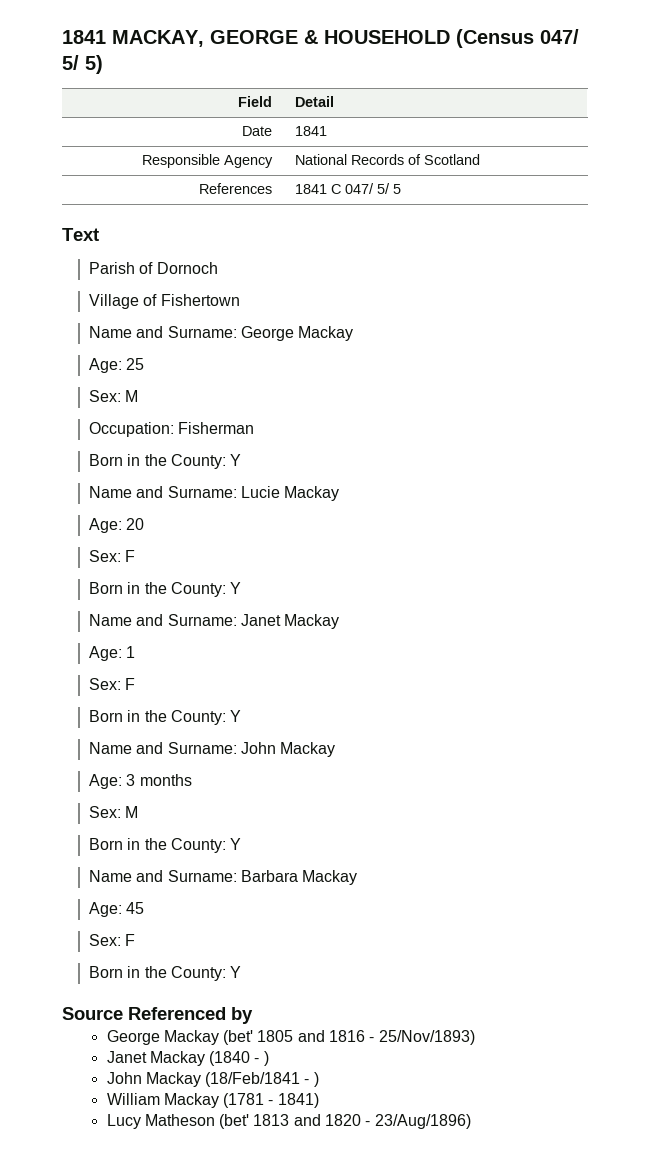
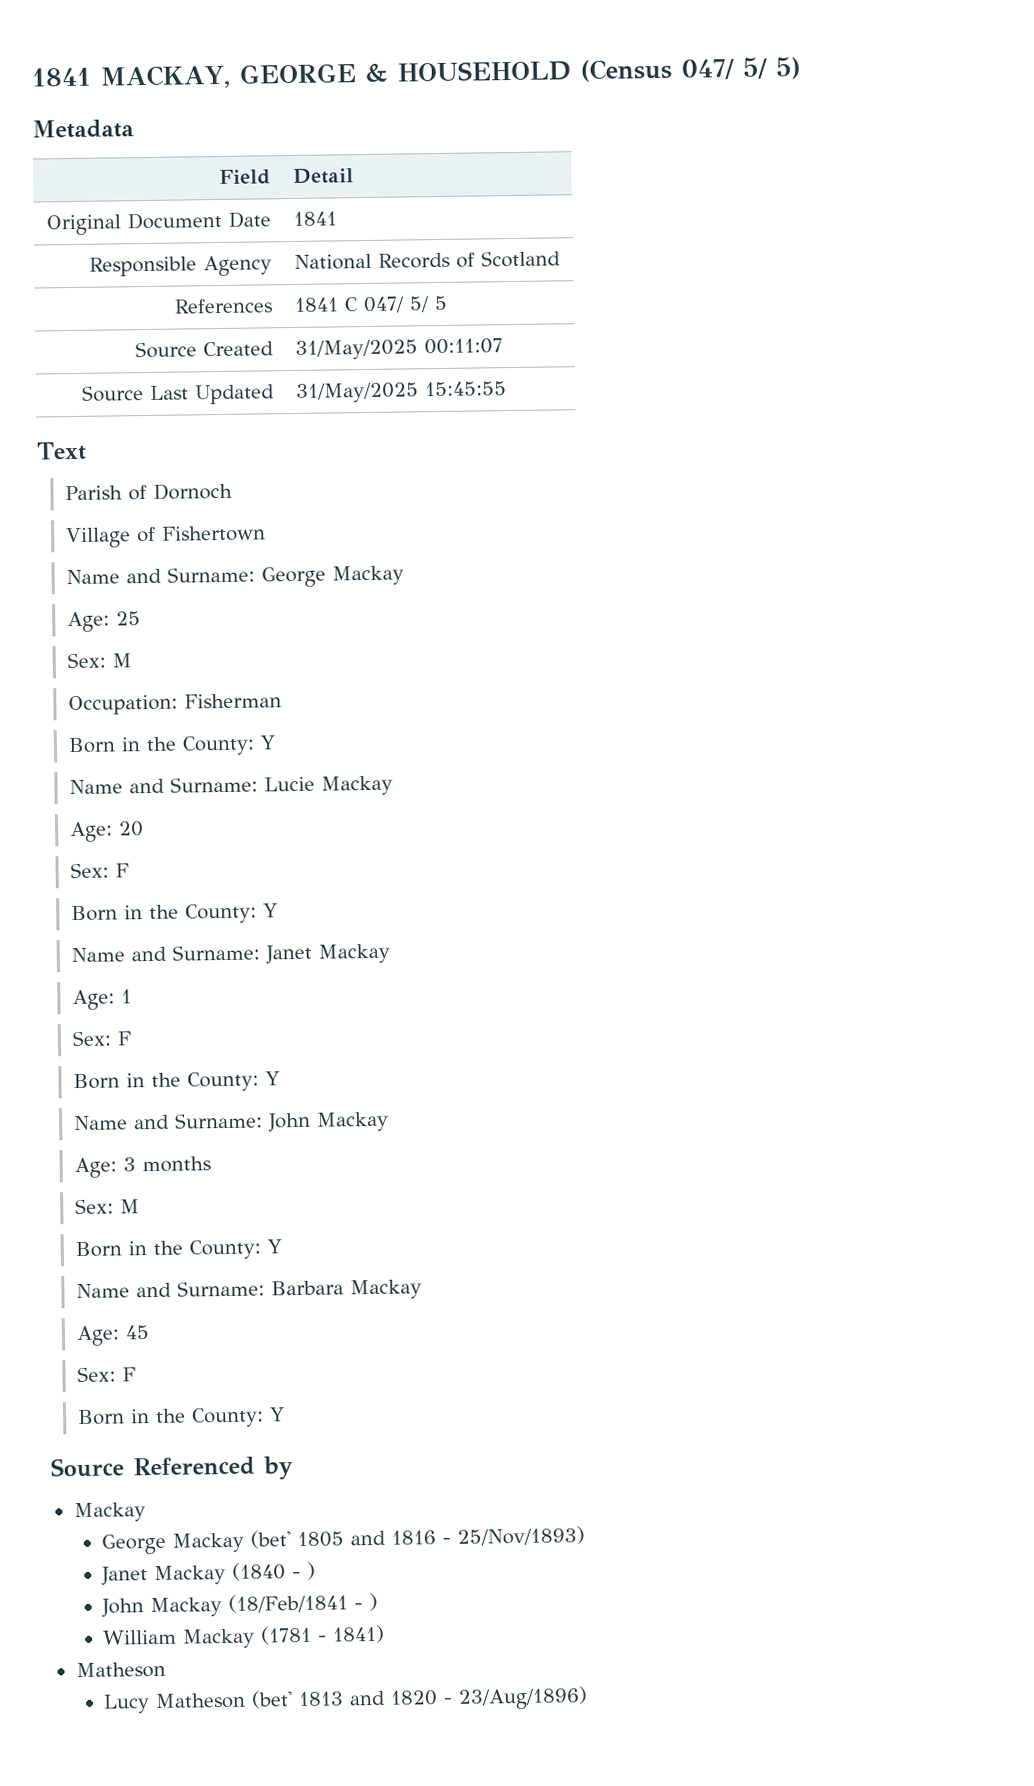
+ Metadata
- Date | 1841
+ Original Document Date | 1841
+ Source Created | 31/May/2025 00:11:07
+ Source Last Updated | 31/May/2025 15:45:55
  Source Referenced by
+ Mackay
  William Mackay (1781 - 1841)
+ Matheson

